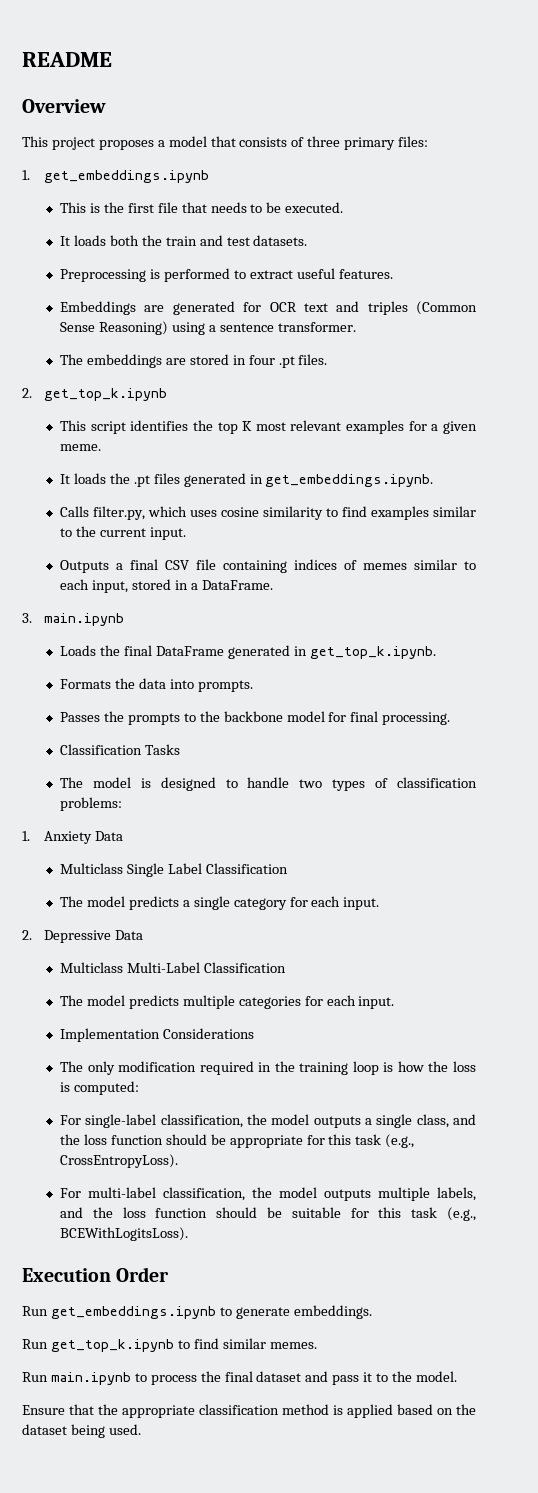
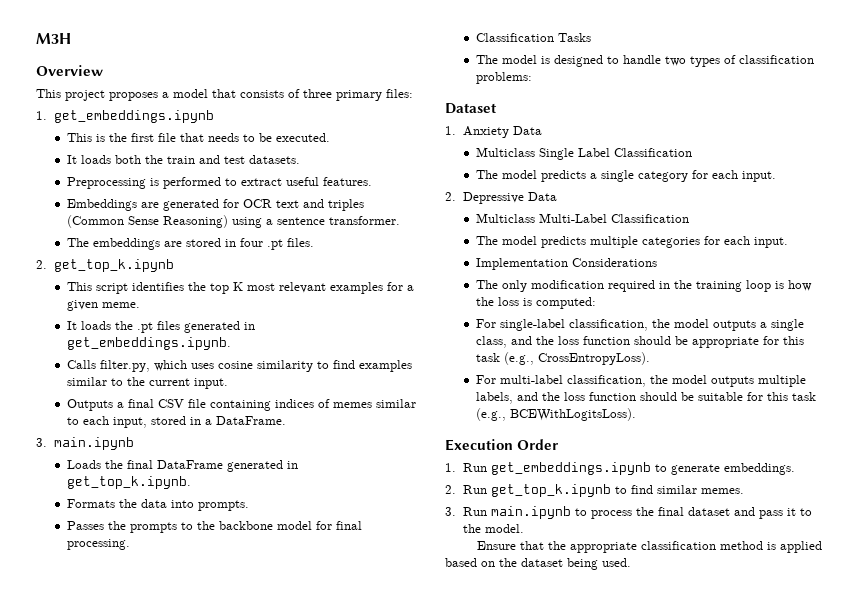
- README
+ M3H
+ Dataset
- Run get_embeddings.ipynb to generate embeddings.
+ 1. Run get_embeddings.ipynb to generate embeddings.
- Run get_top_k.ipynb to find similar memes.
+ 2. Run get_top_k.ipynb to find similar memes.
- Run main.ipynb to process the final dataset and pass it to the model.
+ 3. Run main.ipynb to process the final dataset and pass it to the model.

